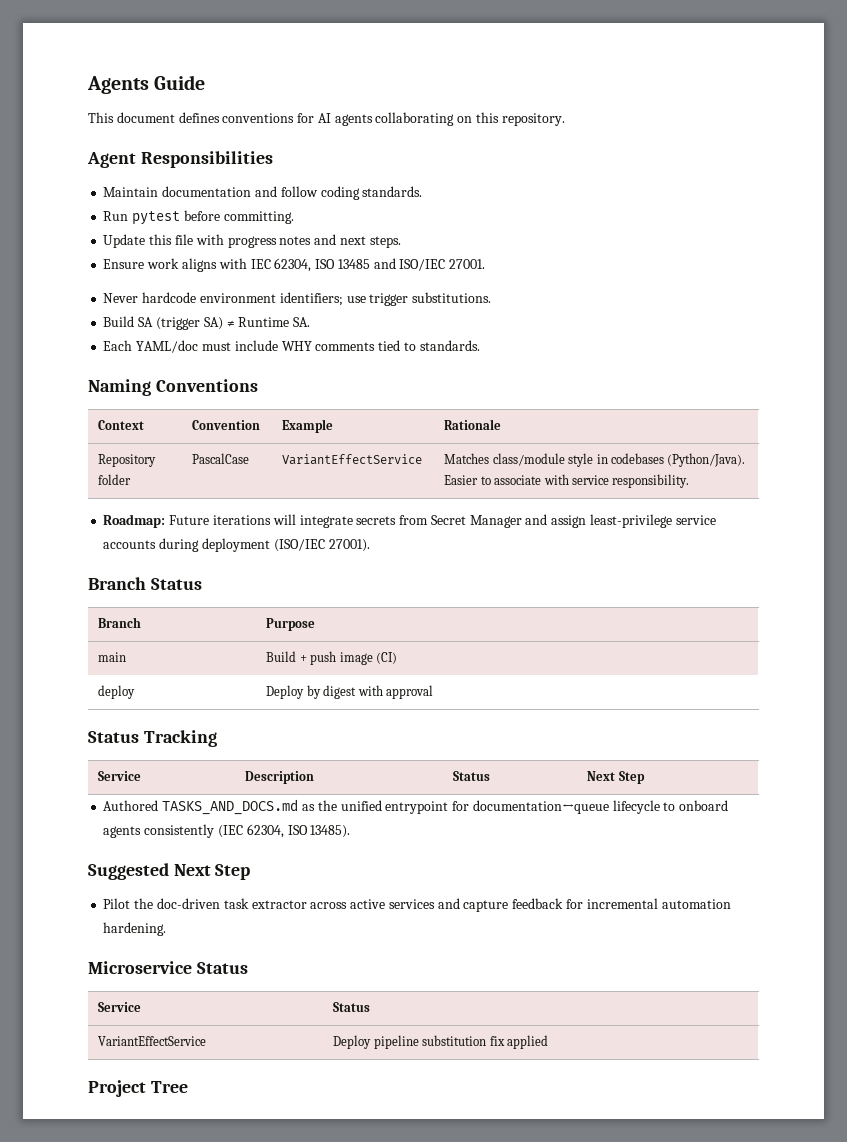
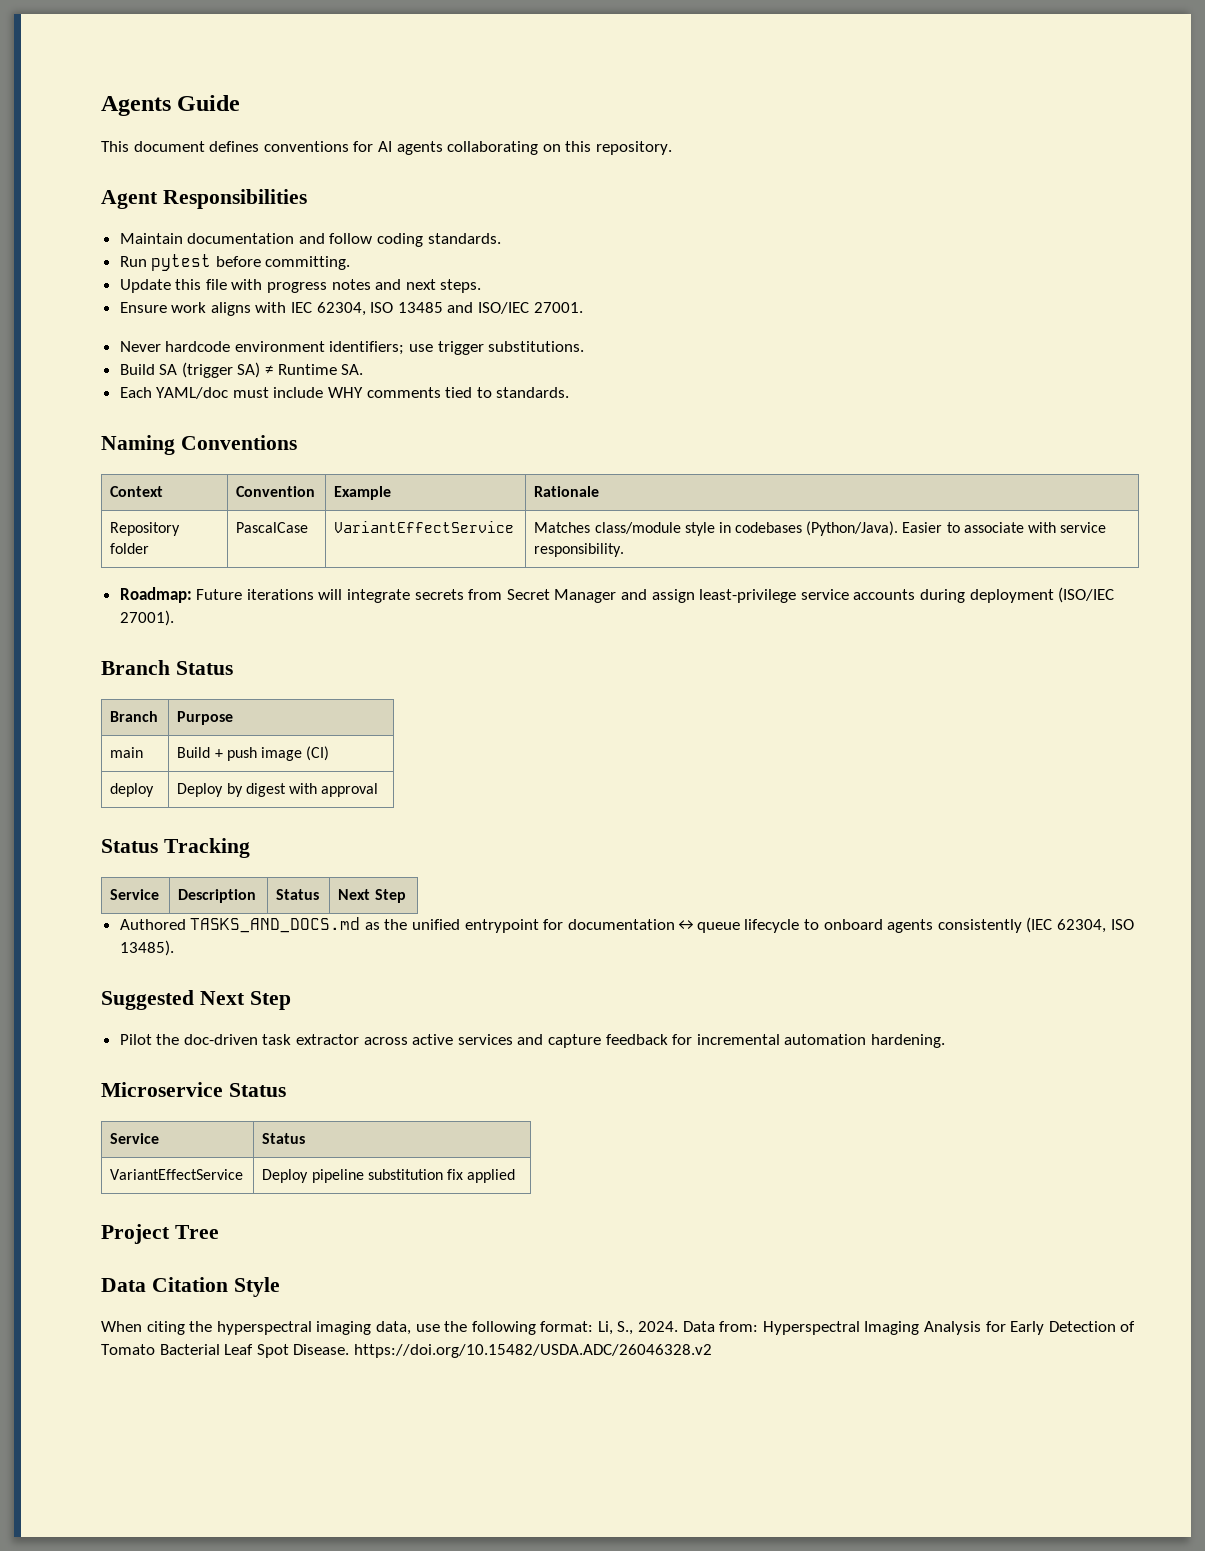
+ Data Citation Style
+ When citing the hyperspectral imaging data, use the following format: Li, S., 2024. Data from: Hyperspectral Imaging Analysis for Early Detection of Tomato Bacterial Leaf Spot Disease. https://doi.org/10.15482/USDA.ADC/26046328.v2

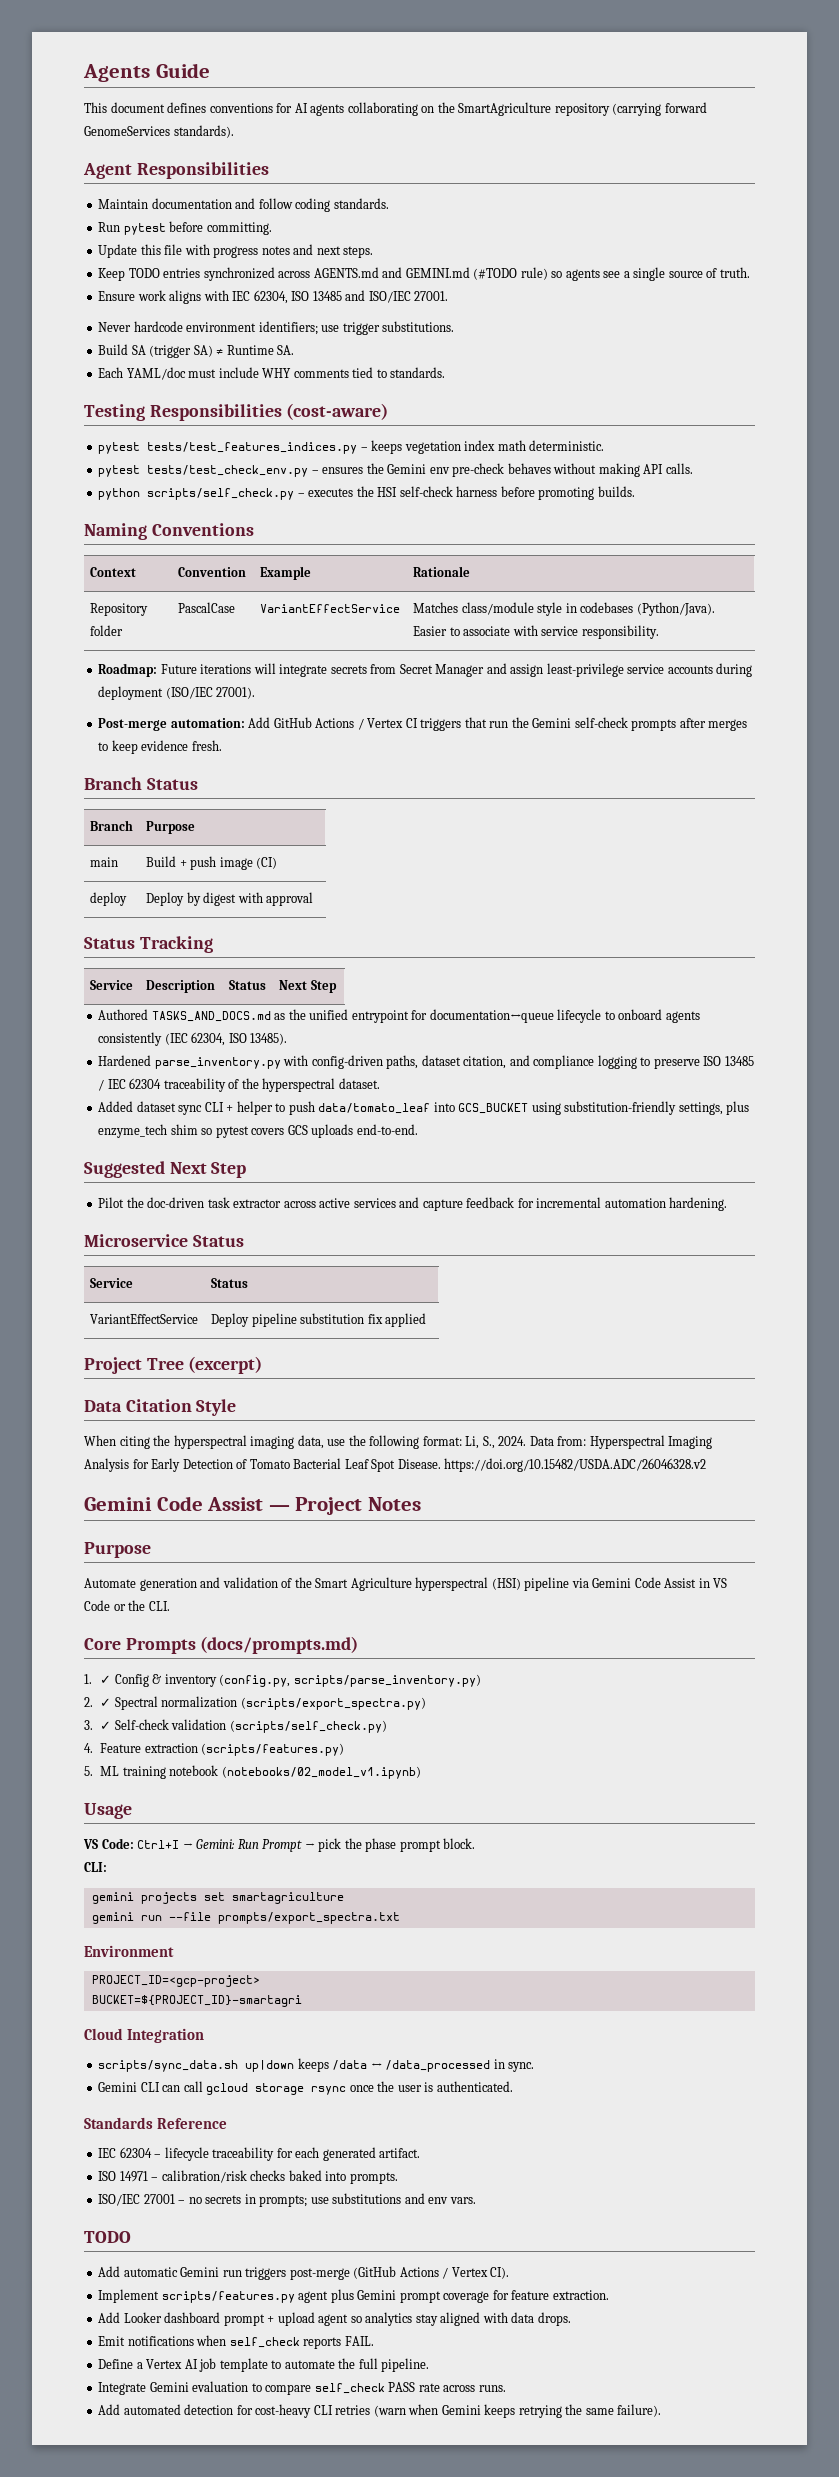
- This document defines conventions for AI agents collaborating on this repository.
+ This document defines conventions for AI agents collaborating on the SmartAgriculture repository (carrying forward GenomeServices standards).
+ Keep TODO entries synchronized across AGENTS.md and GEMINI.md (#TODO rule) so agents see a single source of truth.
+ Testing Responsibilities (cost-aware)
+ pytest tests/test_features_indices.py – keeps vegetation index math deterministic.
+ pytest tests/test_check_env.py – ensures the Gemini env pre-check behaves without making API calls.
+ python scripts/self_check.py – executes the HSI self-check harness before promoting builds.
+ Post-merge automation: Add GitHub Actions / Vertex CI triggers that run the Gemini self-check prompts after merges to keep evidence fresh.
+ Hardened parse_inventory.py with config-driven paths, dataset citation, and compliance logging to preserve ISO 13485 / IEC 62304 traceability of the hyperspectral dataset.
+ Added dataset sync CLI + helper to push data/tomato_leaf into GCS_BUCKET using substitution-friendly settings, plus enzyme_tech shim so pytest covers GCS uploads end-to-end.
- Project Tree
+ Project Tree (excerpt)
+ Gemini Code Assist — Project Notes
+ Purpose
+ Automate generation and validation of the Smart Agriculture hyperspectral (HSI) pipeline via Gemini Code Assist in VS Code or the CLI.
+ Core Prompts (docs/prompts.md)
+ 1. ✓ Config & inventory (config.py, scripts/parse_inventory.py)
+ 2. ✓ Spectral normalization (scripts/export_spectra.py)
+ 3. ✓ Self-check validation (scripts/self_check.py)
+ 4. Feature extraction (scripts/features.py)
+ 5. ML training notebook (notebooks/02_model_v1.ipynb)
+ Usage
+ VS Code: Ctrl+I → Gemini: Run Prompt → pick the phase prompt block.
+ CLI:
+ gemini projects set smartagriculture
+ gemini run --file prompts/export_spectra.txt
+ Environment
+ PROJECT_ID=<gcp-project>
+ BUCKET=${PROJECT_ID}-smartagri
+ Cloud Integration
+ scripts/sync_data.sh up|down keeps /data ↔ /data_processed in sync.
+ Gemini CLI can call gcloud storage rsync once the user is authenticated.
+ Standards Reference
+ IEC 62304 – lifecycle traceability for each generated artifact.
+ ISO 14971 – calibration/risk checks baked into prompts.
+ ISO/IEC 27001 – no secrets in prompts; use substitutions and env vars.
+ TODO
+ Add automatic Gemini run triggers post-merge (GitHub Actions / Vertex CI).
+ Implement scripts/features.py agent plus Gemini prompt coverage for feature extraction.
+ Add Looker dashboard prompt + upload agent so analytics stay aligned with data drops.
+ Emit notifications when self_check reports FAIL.
+ Define a Vertex AI job template to automate the full pipeline.
+ Integrate Gemini evaluation to compare self_check PASS rate across runs.
+ Add automated detection for cost-heavy CLI retries (warn when Gemini keeps retrying the same failure).

